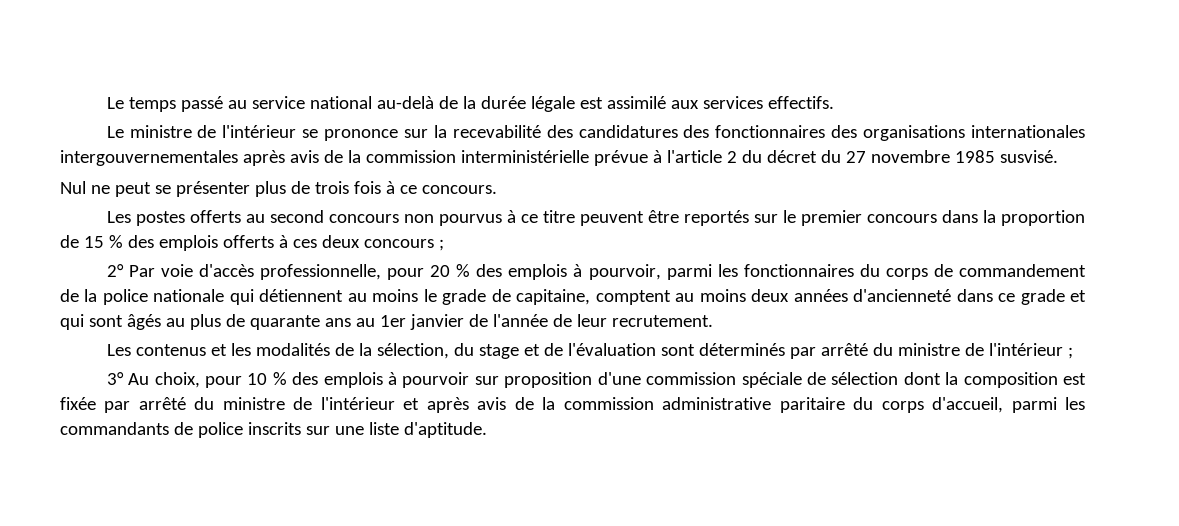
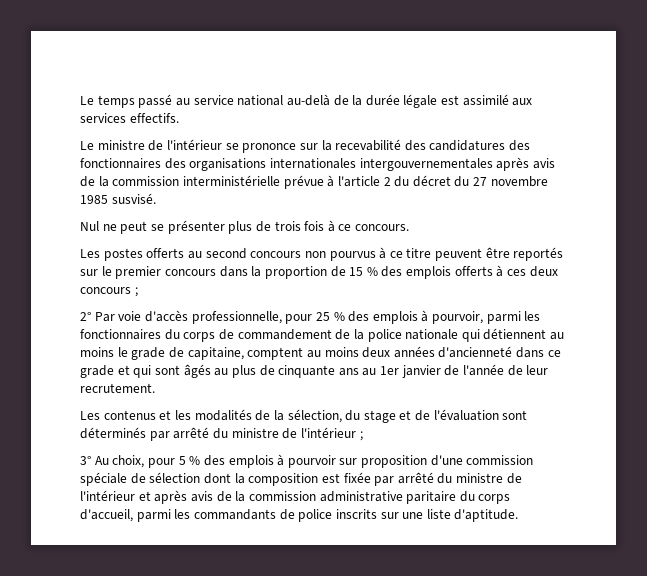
- 2° Par voie d'accès professionnelle, pour 20 % des emplois à pourvoir, parmi les fonctionnaires du corps de commandement de la police nationale qui détiennent au moins le grade de capitaine, comptent au moins deux années d'ancienneté dans ce grade et qui sont âgés au plus de quarante ans au 1er janvier de l'année de leur recrutement.
+ 2° Par voie d'accès professionnelle, pour 25 % des emplois à pourvoir, parmi les fonctionnaires du corps de commandement de la police nationale qui détiennent au moins le grade de capitaine, comptent au moins deux années d'ancienneté dans ce grade et qui sont âgés au plus de cinquante ans au 1er janvier de l'année de leur recrutement.
- 3° Au choix, pour 10 % des emplois à pourvoir sur proposition d'une commission spéciale de sélection dont la composition est fixée par arrêté du ministre de l'intérieur et après avis de la commission administrative paritaire du corps d'accueil, parmi les commandants de police inscrits sur une liste d'aptitude.
+ 3° Au choix, pour 5 % des emplois à pourvoir sur proposition d'une commission spéciale de sélection dont la composition est fixée par arrêté du ministre de l'intérieur et après avis de la commission administrative paritaire du corps d'accueil, parmi les commandants de police inscrits sur une liste d'aptitude.

